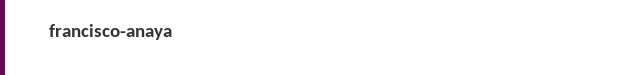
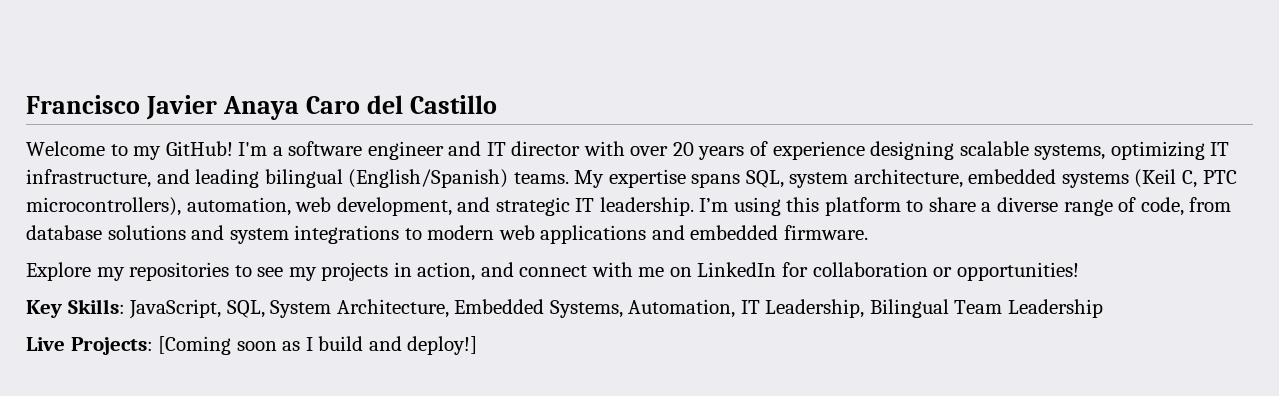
- francisco-anaya
+ Francisco Javier Anaya Caro del Castillo
+ Welcome to my GitHub! I'm a software engineer and IT director with over 20 years of experience designing scalable systems, optimizing IT infrastructure, and leading bilingual (English/Spanish) teams. My expertise spans SQL, system architecture, embedded systems (Keil C, PTC microcontrollers), automation, web development, and strategic IT leadership. I’m using this platform to share a diverse range of code, from database solutions and system integrations to modern web applications and embedded firmware.
+ Explore my repositories to see my projects in action, and connect with me on LinkedIn for collaboration or opportunities!
+ Key Skills: JavaScript, SQL, System Architecture, Embedded Systems, Automation, IT Leadership, Bilingual Team Leadership
+ Live Projects: [Coming soon as I build and deploy!]

